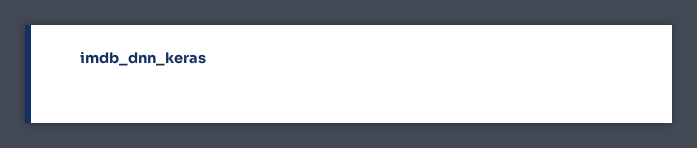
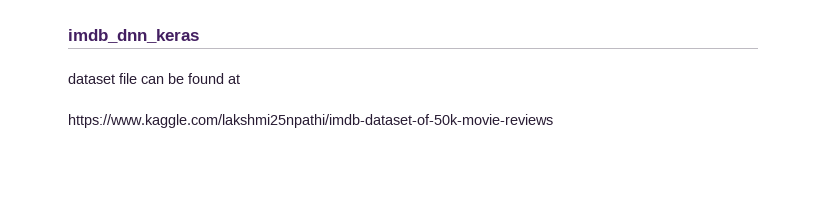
+ dataset file can be found at
+ https://www.kaggle.com/lakshmi25npathi/imdb-dataset-of-50k-movie-reviews

